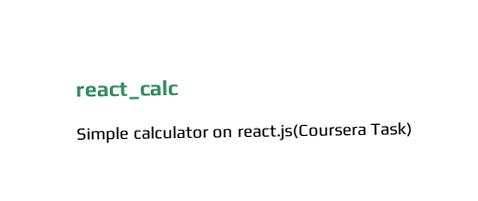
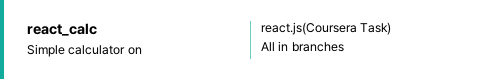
+ All in branches

